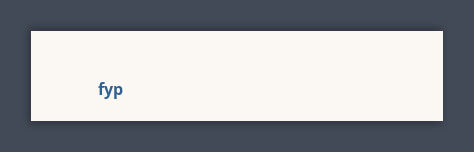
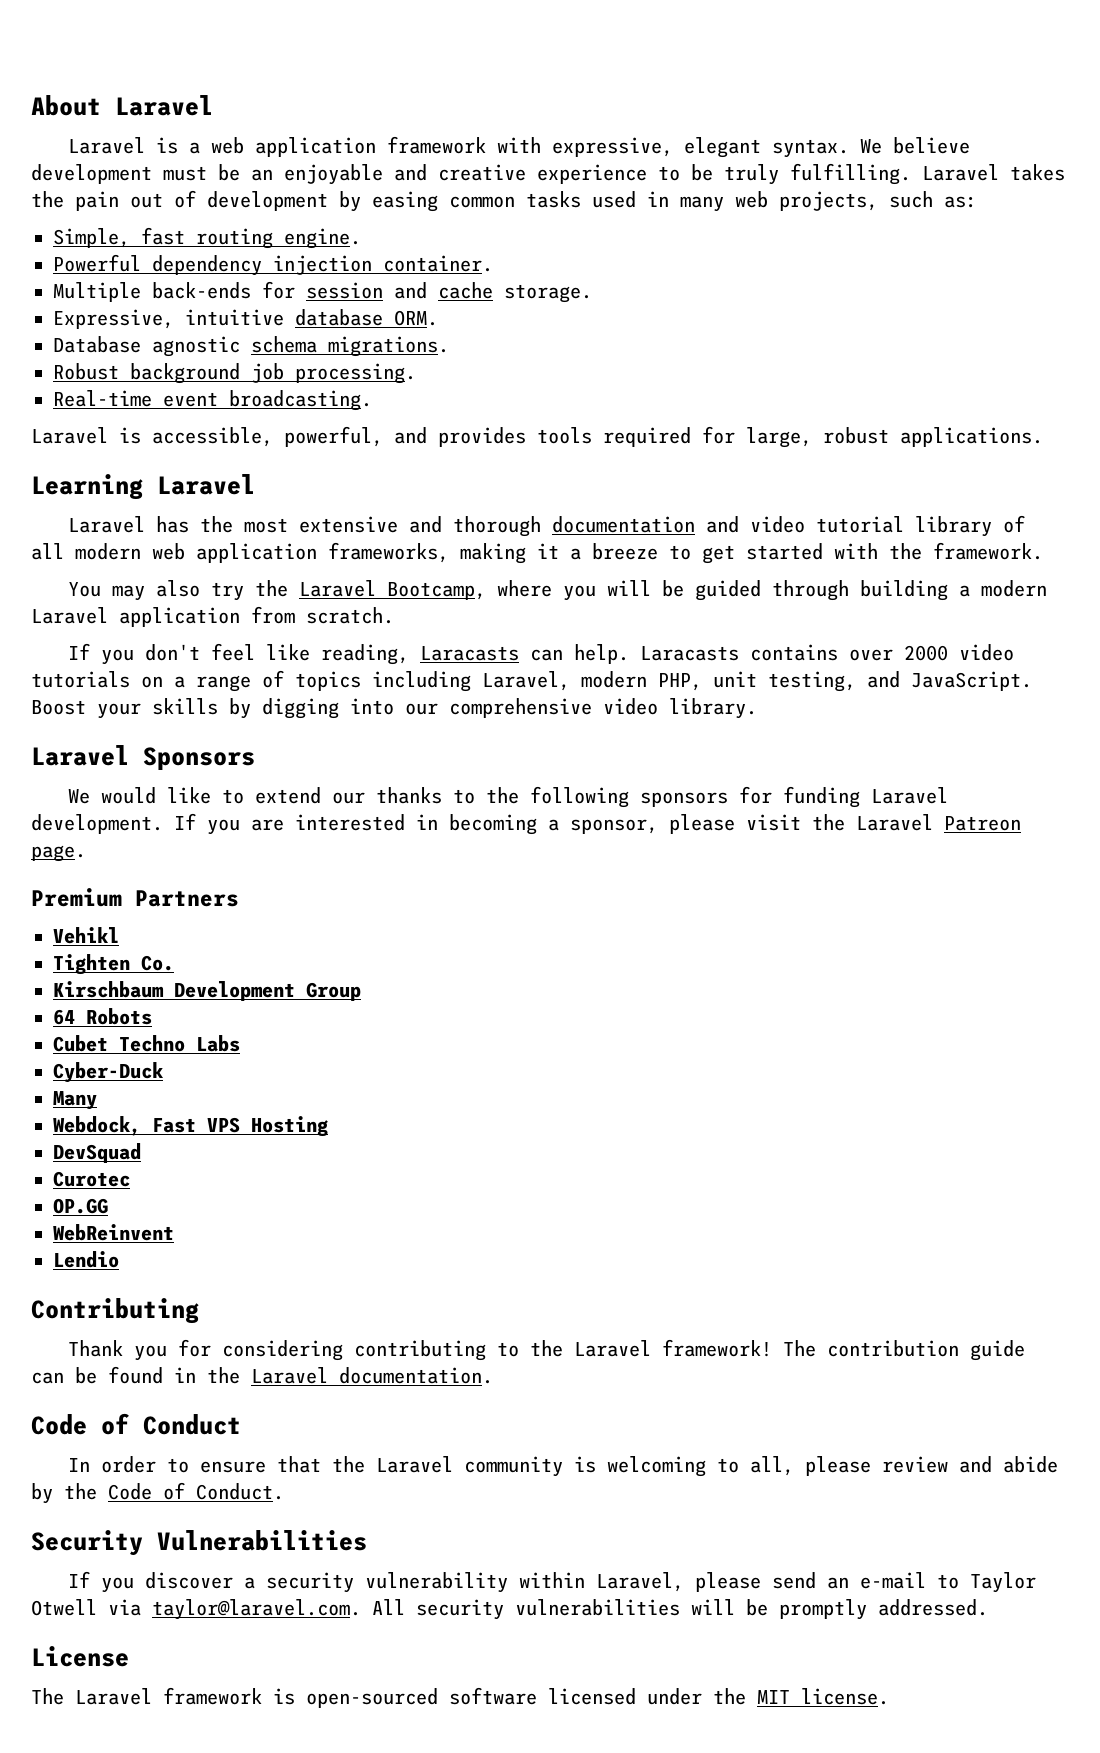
- fyp
+ About Laravel
+ Laravel is a web application framework with expressive, elegant syntax. We believe development must be an enjoyable and creative experience to be truly fulfilling. Laravel takes the pain out of development by easing common tasks used in many web projects, such as:
+ Simple, fast routing engine.
+ Powerful dependency injection container.
+ Multiple back-ends for session and cache storage.
+ Expressive, intuitive database ORM.
+ Database agnostic schema migrations.
+ Robust background job processing.
+ Real-time event broadcasting.
+ Laravel is accessible, powerful, and provides tools required for large, robust applications.
+ Learning Laravel
+ Laravel has the most extensive and thorough documentation and video tutorial library of all modern web application frameworks, making it a breeze to get started with the framework.
+ You may also try the Laravel Bootcamp, where you will be guided through building a modern Laravel application from scratch.
+ If you don't feel like reading, Laracasts can help. Laracasts contains over 2000 video tutorials on a range of topics including Laravel, modern PHP, unit testing, and JavaScript. Boost your skills by digging into our comprehensive video library.
+ Laravel Sponsors
+ We would like to extend our thanks to the following sponsors for funding Laravel development. If you are interested in becoming a sponsor, please visit the Laravel Patreon page.
+ Premium Partners
+ Vehikl
+ Tighten Co.
+ Kirschbaum Development Group
+ 64 Robots
+ Cubet Techno Labs
+ Cyber-Duck
+ Many
+ Webdock, Fast VPS Hosting
+ DevSquad
+ Curotec
+ OP.GG
+ WebReinvent
+ Lendio
+ Contributing
+ Thank you for considering contributing to the Laravel framework! The contribution guide can be found in the Laravel documentation.
+ Code of Conduct
+ In order to ensure that the Laravel community is welcoming to all, please review and abide by the Code of Conduct.
+ Security Vulnerabilities
+ If you discover a security vulnerability within Laravel, please send an e-mail to Taylor Otwell via taylor@laravel.com. All security vulnerabilities will be promptly addressed.
+ License
+ The Laravel framework is open-sourced software licensed under the MIT license.

